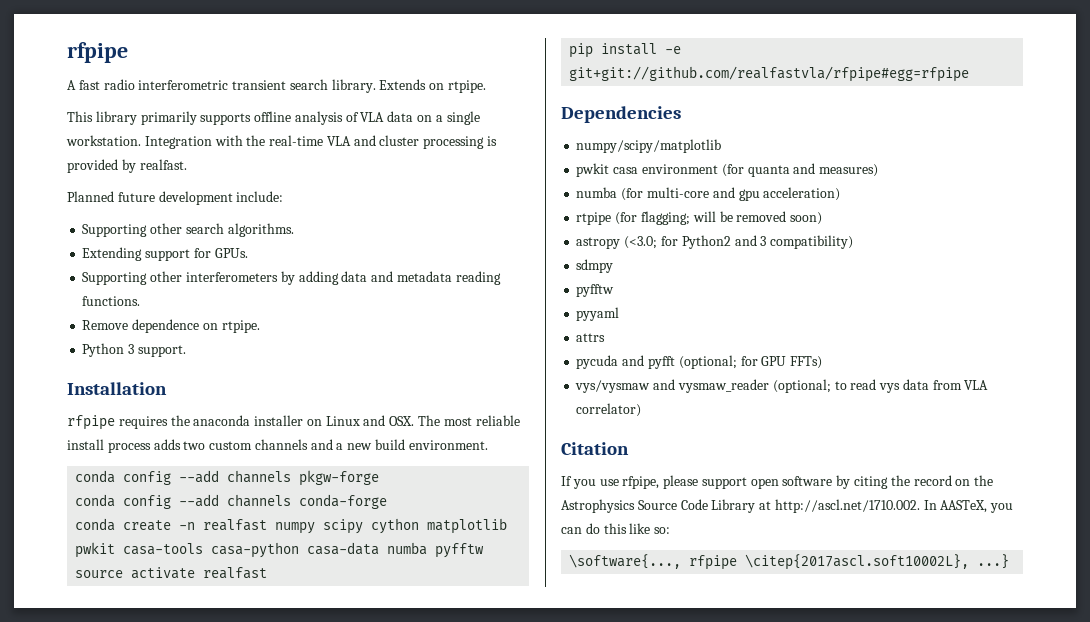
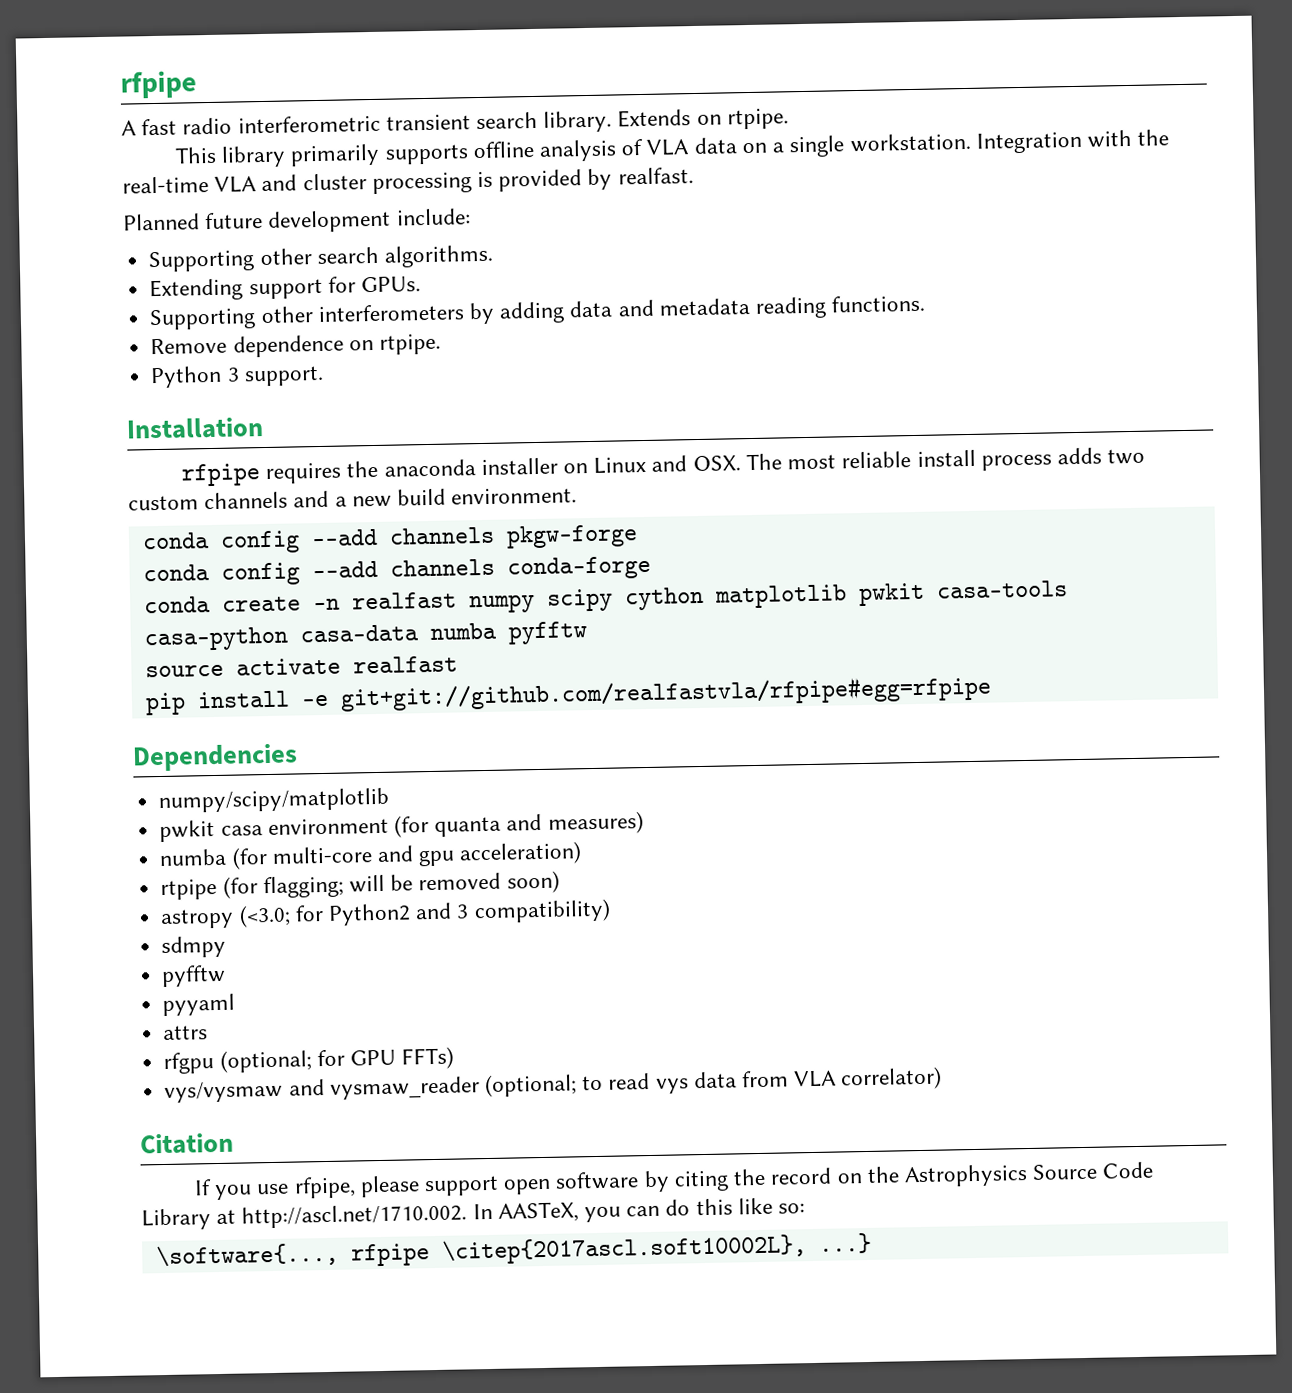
- pycuda and pyfft (optional; for GPU FFTs)
+ rfgpu (optional; for GPU FFTs)

